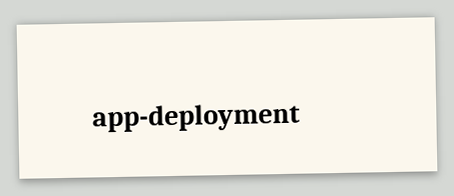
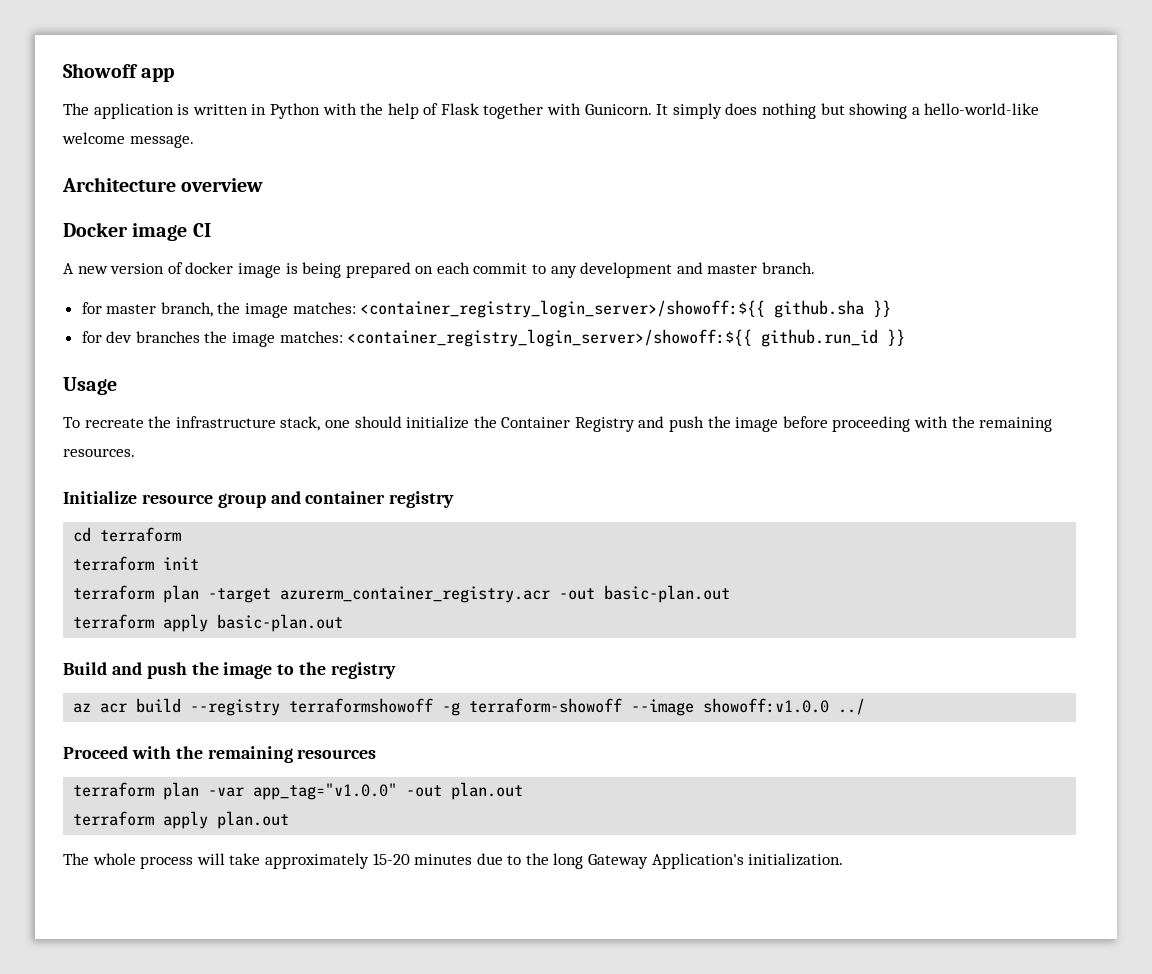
- app-deployment
+ Showoff app
+ The application is written in Python with the help of Flask together with Gunicorn. It simply does nothing but showing a hello-world-like welcome message.
+ Architecture overview
+ Docker image CI
+ A new version of docker image is being prepared on each commit to any development and master branch.
+ for master branch, the image matches: <container_registry_login_server>/showoff:${{ github.sha }}
+ for dev branches the image matches: <container_registry_login_server>/showoff:${{ github.run_id }}
+ Usage
+ To recreate the infrastructure stack, one should initialize the Container Registry and push the image before proceeding with the remaining resources.
+ Initialize resource group and container registry
+ cd terraform
+ terraform init
+ terraform plan -target azurerm_container_registry.acr -out basic-plan.out
+ terraform apply basic-plan.out
+ Build and push the image to the registry
+ az acr build --registry terraformshowoff -g terraform-showoff --image showoff:v1.0.0 ../
+ Proceed with the remaining resources
+ terraform plan -var app_tag="v1.0.0" -out plan.out
+ terraform apply plan.out
+ The whole process will take approximately 15-20 minutes due to the long Gateway Application's initialization.

